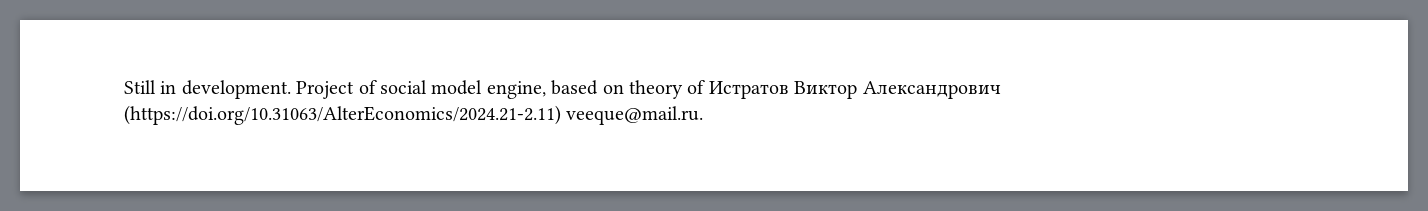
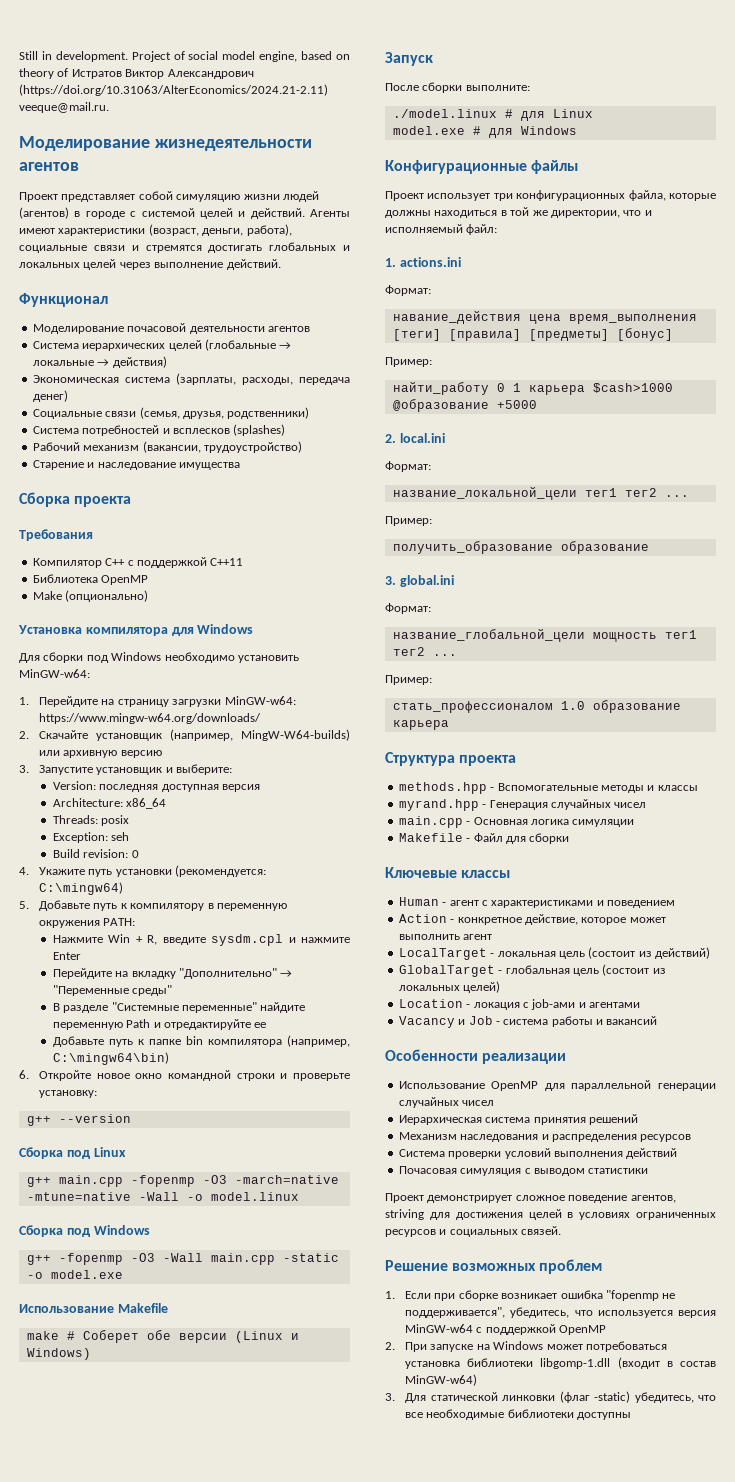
+ Моделирование жизнедеятельности агентов
+ Проект представляет собой симуляцию жизни людей (агентов) в городе с системой целей и действий. Агенты имеют характеристики (возраст, деньги, работа), социальные связи и стремятся достигать глобальных и локальных целей через выполнение действий.
+ Функционал
+ Моделирование почасовой деятельности агентов
+ Система иерархических целей (глобальные → локальные → действия)
+ Экономическая система (зарплаты, расходы, передача денег)
+ Социальные связи (семья, друзья, родственники)
+ Система потребностей и всплесков (splashes)
+ Рабочий механизм (вакансии, трудоустройство)
+ Старение и наследование имущества
+ Сборка проекта
+ Требования
+ Компилятор C++ с поддержкой C++11
+ Библиотека OpenMP
+ Make (опционально)
+ Установка компилятора для Windows
+ Для сборки под Windows необходимо установить MinGW-w64:
+ 1. Перейдите на страницу загрузки MinGW-w64: https://www.mingw-w64.org/downloads/
+ 2. Скачайте установщик (например, MingW-W64-builds) или архивную версию
+ 3. Запустите установщик и выберите:
+ Version: последняя доступная версия
+ Architecture: x86_64
+ Threads: posix
+ Exception: seh
+ Build revision: 0
+ 4. Укажите путь установки (рекомендуется: C:\mingw64)
+ 5. Добавьте путь к компилятору в переменную окружения PATH:
+ Нажмите Win + R, введите sysdm.cpl и нажмите Enter
+ Перейдите на вкладку "Дополнительно" → "Переменные среды"
+ В разделе "Системные переменные" найдите переменную Path и отредактируйте ее
+ Добавьте путь к папке bin компилятора (например, C:\mingw64\bin)
+ 6. Откройте новое окно командной строки и проверьте установку:
+ g++ --version
+ Сборка под Linux
+ g++ main.cpp -fopenmp -O3 -march=native -mtune=native -Wall -o model.linux
+ Сборка под Windows
+ g++ -fopenmp -O3 -Wall main.cpp -static -o model.exe
+ Использование Makefile
+ make # Соберет обе версии (Linux и Windows)
+ Запуск
+ После сборки выполните:
+ ./model.linux # для Linux
+ model.exe # для Windows
+ Конфигурационные файлы
+ Проект использует три конфигурационных файла, которые должны находиться в той же директории, что и исполняемый файл:
+ 1. actions.ini
+ Формат:
+ навание_действия цена время_выполнения [теги] [правила] [предметы] [бонус]
+ Пример:
+ найти_работу 0 1 карьера $cash>1000 @образование +5000
+ 2. local.ini
+ Формат:
+ название_локальной_цели тег1 тег2 ...
+ Пример:
+ получить_образование образование
+ 3. global.ini
+ Формат:
+ название_глобальной_цели мощность тег1 тег2 ...
+ Пример:
+ стать_профессионалом 1.0 образование карьера
+ Структура проекта
+ methods.hpp - Вспомогательные методы и классы
+ myrand.hpp - Генерация случайных чисел
+ main.cpp - Основная логика симуляции
+ Makefile - Файл для сборки
+ Ключевые классы
+ Human - агент с характеристиками и поведением
+ Action - конкретное действие, которое может выполнить агент
+ LocalTarget - локальная цель (состоит из действий)
+ GlobalTarget - глобальная цель (состоит из локальных целей)
+ Location - локация с job-ами и агентами
+ Vacancy и Job - система работы и вакансий
+ Особенности реализации
+ Использование OpenMP для параллельной генерации случайных чисел
+ Иерархическая система принятия решений
+ Механизм наследования и распределения ресурсов
+ Система проверки условий выполнения действий
+ Почасовая симуляция с выводом статистики
+ Проект демонстрирует сложное поведение агентов, striving для достижения целей в условиях ограниченных ресурсов и социальных связей.
+ Решение возможных проблем
+ 1. Если при сборке возникает ошибка "fopenmp не поддерживается", убедитесь, что используется версия MinGW-w64 с поддержкой OpenMP
+ 2. При запуске на Windows может потребоваться установка библиотеки libgomp-1.dll (входит в состав MinGW-w64)
+ 3. Для статической линковки (флаг -static) убедитесь, что все необходимые библиотеки доступны

